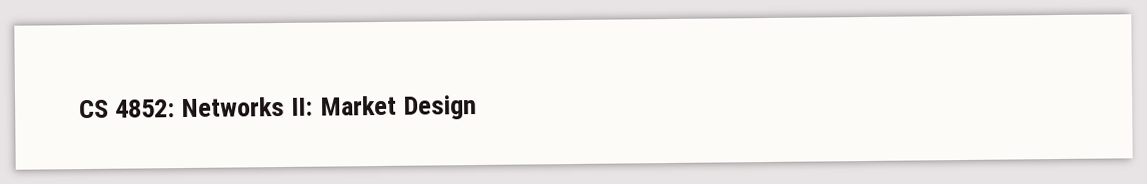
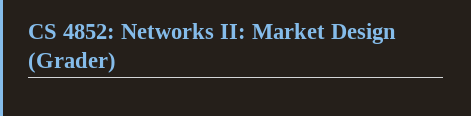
- CS 4852: Networks II: Market Design
+ CS 4852: Networks II: Market Design (Grader)

